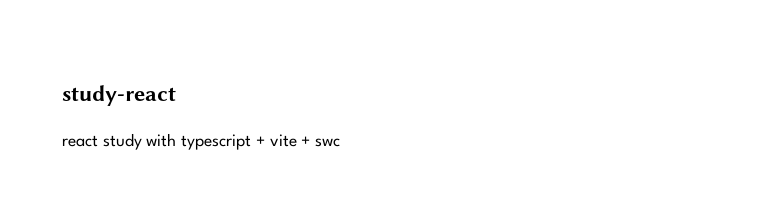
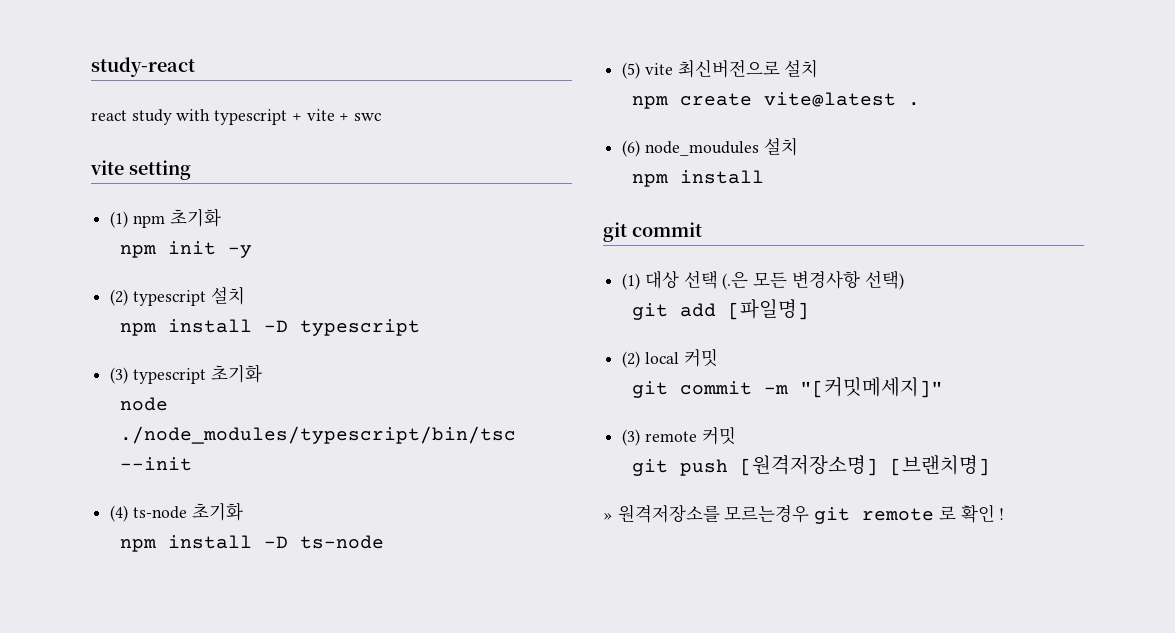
+ vite setting
+ (1) npm 초기화
+ npm init -y
+ (2) typescript 설치
+ npm install -D typescript
+ (3) typescript 초기화
+ node ./node_modules/typescript/bin/tsc --init
+ (4) ts-node 초기화
+ npm install -D ts-node
+ (5) vite 최신버전으로 설치
+ npm create vite@latest .
+ (6) node_moudules 설치
+ npm install
+ git commit
+ (1) 대상 선택 (.은 모든 변경사항 선택)
+ git add [파일명]
+ (2) local 커밋
+ git commit -m "[커밋메세지]"
+ (3) remote 커밋
+ git push [원격저장소명] [브랜치명]
+ » 원격저장소를 모르는경우 git remote 로 확인 !

